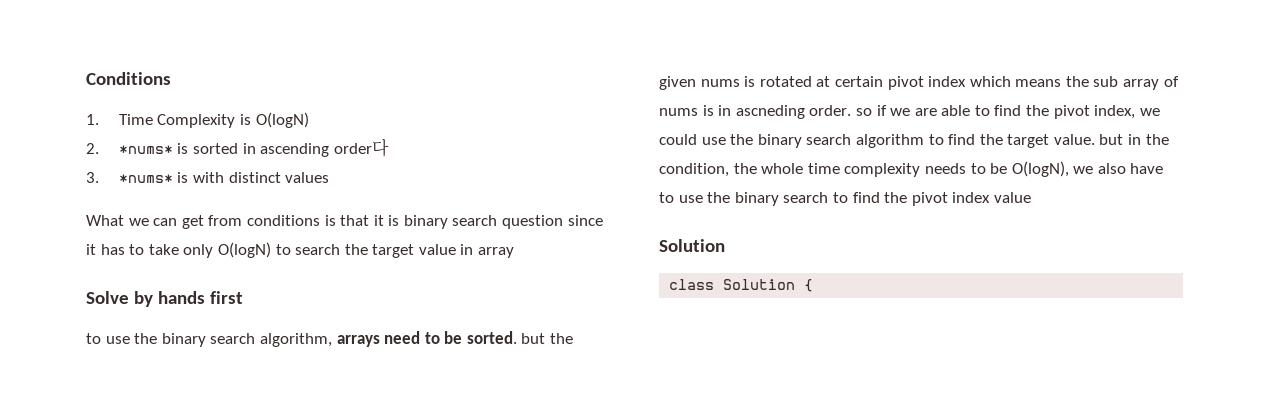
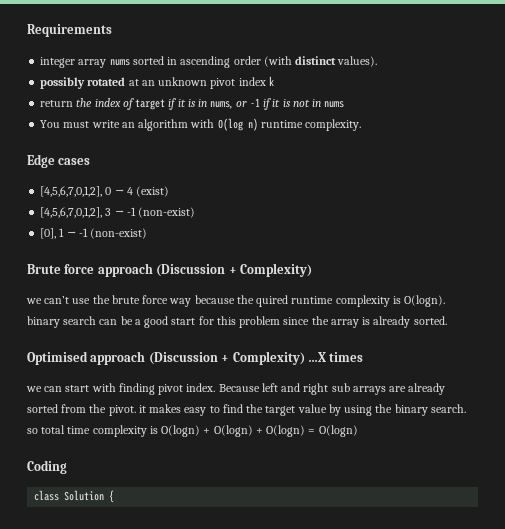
- Conditions
- 1. Time Complexity is O(logN)
- 2. *nums* is sorted in ascending order다
- 3. *nums* is with distinct values
- What we can get from conditions is that it is binary search question since it has to take only O(logN) to search the target value in array
- Solve by hands first
- to use the binary search algorithm, arrays need to be sorted. but the given nums is rotated at certain pivot index which means the sub array of nums is in ascneding order. so if we are able to find the pivot index, we could use the binary search algorithm to find the target value. but in the condition, the whole time complexity needs to be O(logN), we also have to use the binary search to find the pivot index value
- Solution
+ Requirements
+ integer array nums sorted in ascending order (with distinct values).
+ possibly rotated at an unknown pivot index k
+ return the index of target if it is in nums, or -1 if it is not in nums
+ You must write an algorithm with O(log n) runtime complexity.
+ Edge cases
+ [4,5,6,7,0,1,2], 0 → 4 (exist)
+ [4,5,6,7,0,1,2], 3 → -1 (non-exist)
+ [0], 1 → -1 (non-exist)
+ Brute force approach (Discussion + Complexity)
+ we can’t use the brute force way because the quired runtime complexity is O(logn). binary search can be a good start for this problem since the array is already sorted.
+ Optimised approach (Discussion + Complexity) …X times
+ we can start with finding pivot index. Because left and right sub arrays are already sorted from the pivot. it makes easy to find the target value by using the binary search. so total time complexity is O(logn) + O(logn) + O(logn) = O(logn)
+ Coding

